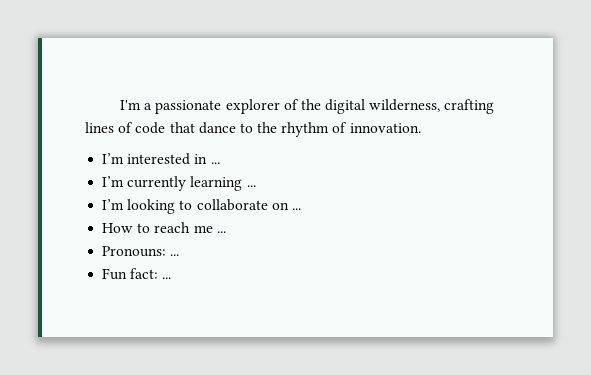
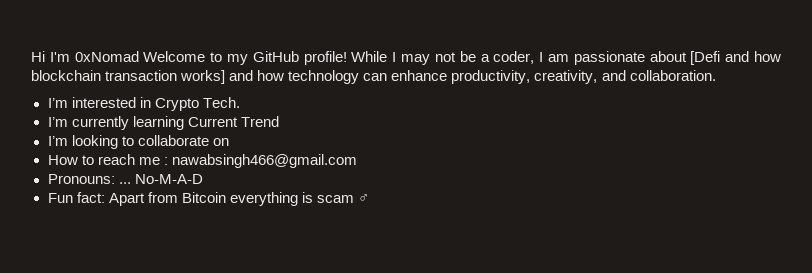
- I'm a passionate explorer of the digital wilderness, crafting lines of code that dance to the rhythm of innovation.
+ Hi I'm 0xNomad Welcome to my GitHub profile! While I may not be a coder, I am passionate about [Defi and how blockchain transaction works] and how technology can enhance productivity, creativity, and collaboration.
- I’m interested in ...
+ I’m interested in Crypto Tech.
- I’m currently learning ...
+ I’m currently learning Current Trend
- I’m looking to collaborate on ...
+ I’m looking to collaborate on
- How to reach me ...
+ How to reach me : nawabsingh466@gmail.com
+ No-M-A-D
- Fun fact: ...
+ Fun fact: Apart from Bitcoin everything is scam ♂

